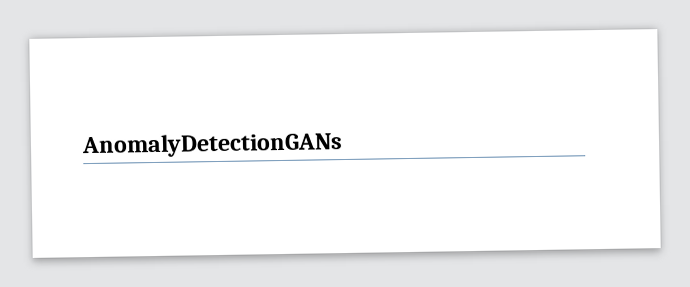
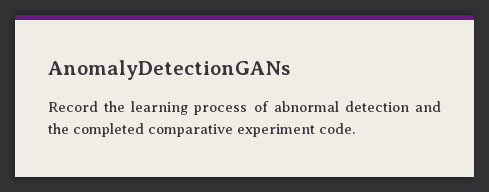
+ Record the learning process of abnormal detection and the completed comparative experiment code.

